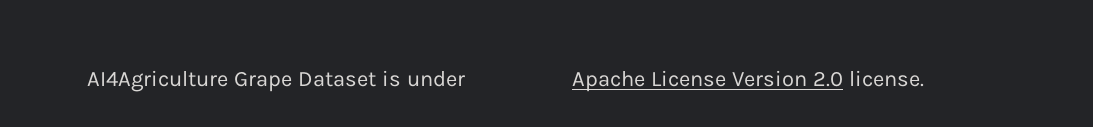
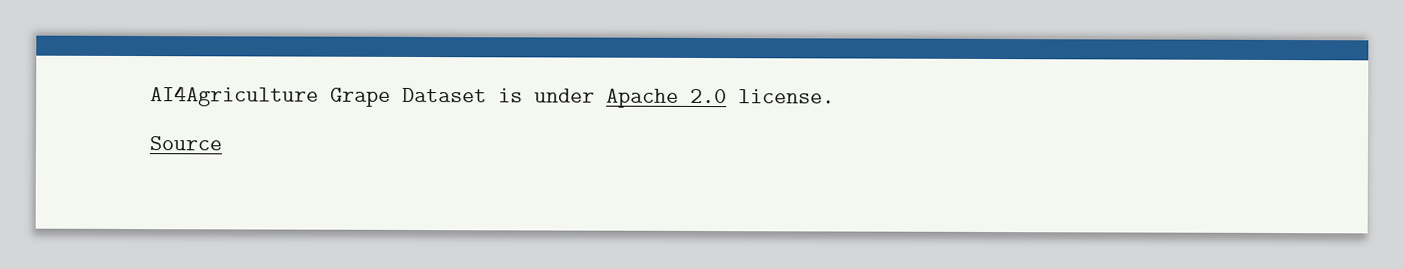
- AI4Agriculture Grape Dataset is under Apache License Version 2.0 license.
+ AI4Agriculture Grape Dataset is under Apache 2.0 license.
+ Source

